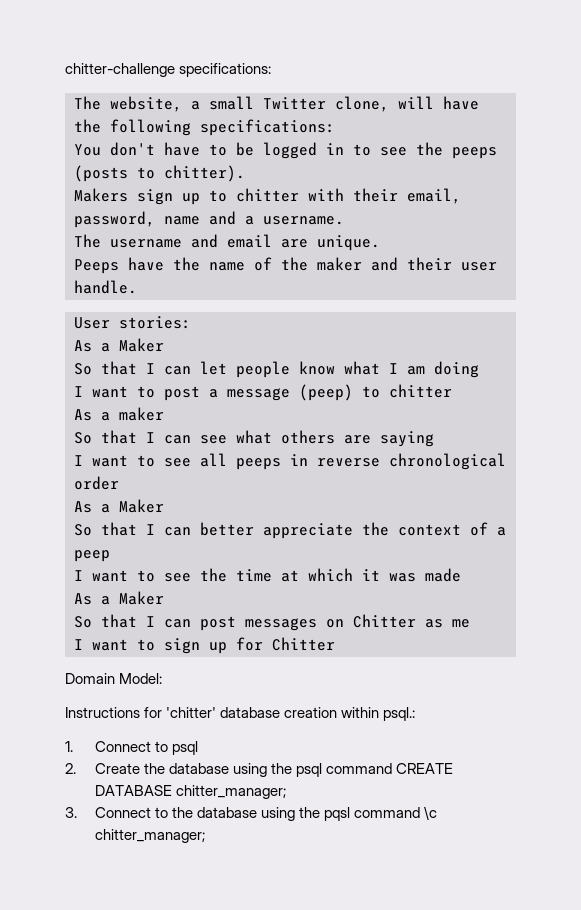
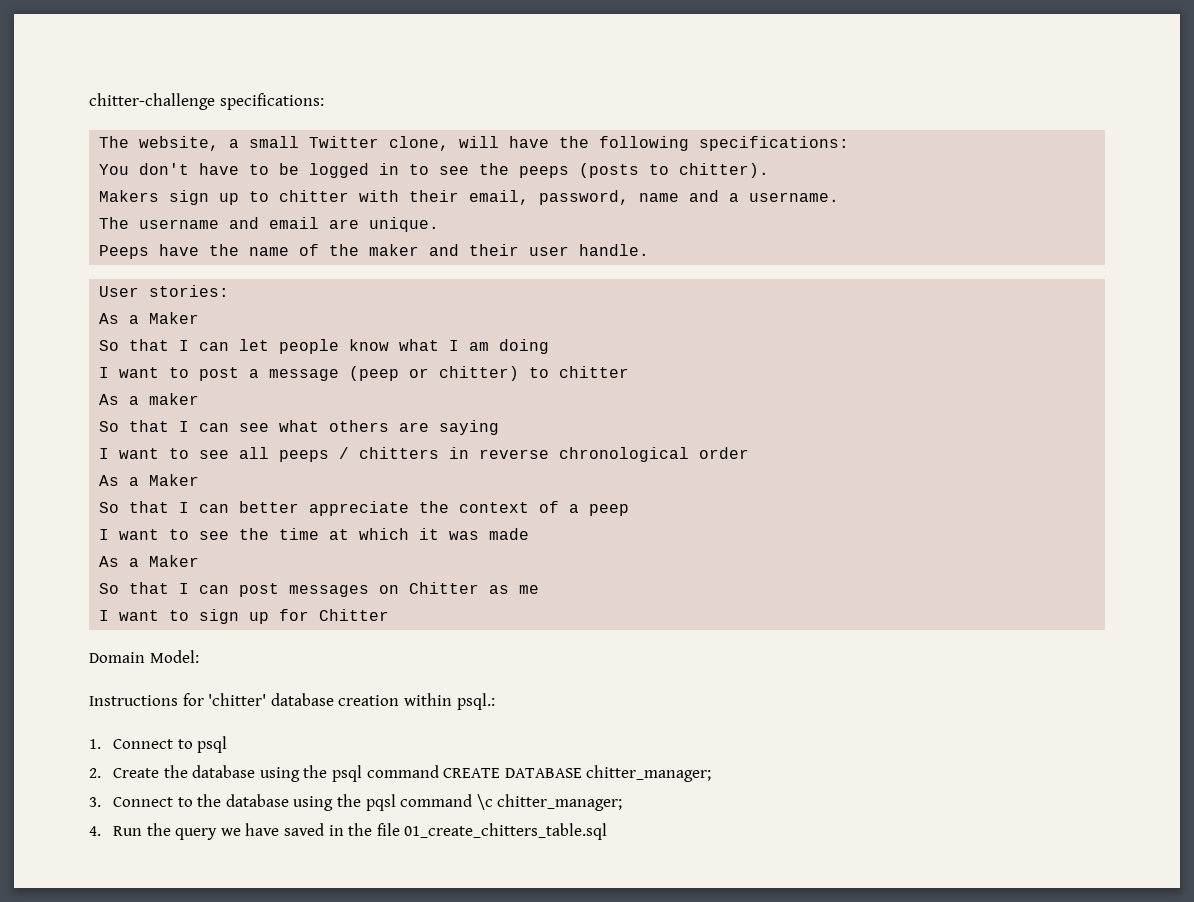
- I want to post a message (peep) to chitter
+ I want to post a message (peep or chitter) to chitter
- I want to see all peeps in reverse chronological order
+ I want to see all peeps / chitters in reverse chronological order
+ 4. Run the query we have saved in the file 01_create_chitters_table.sql

